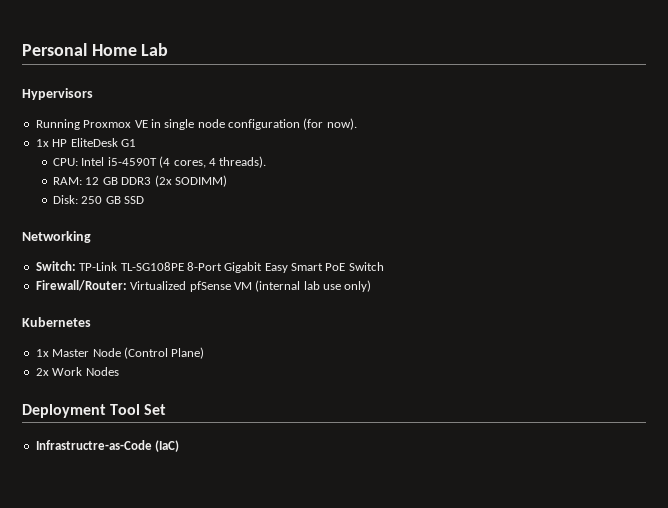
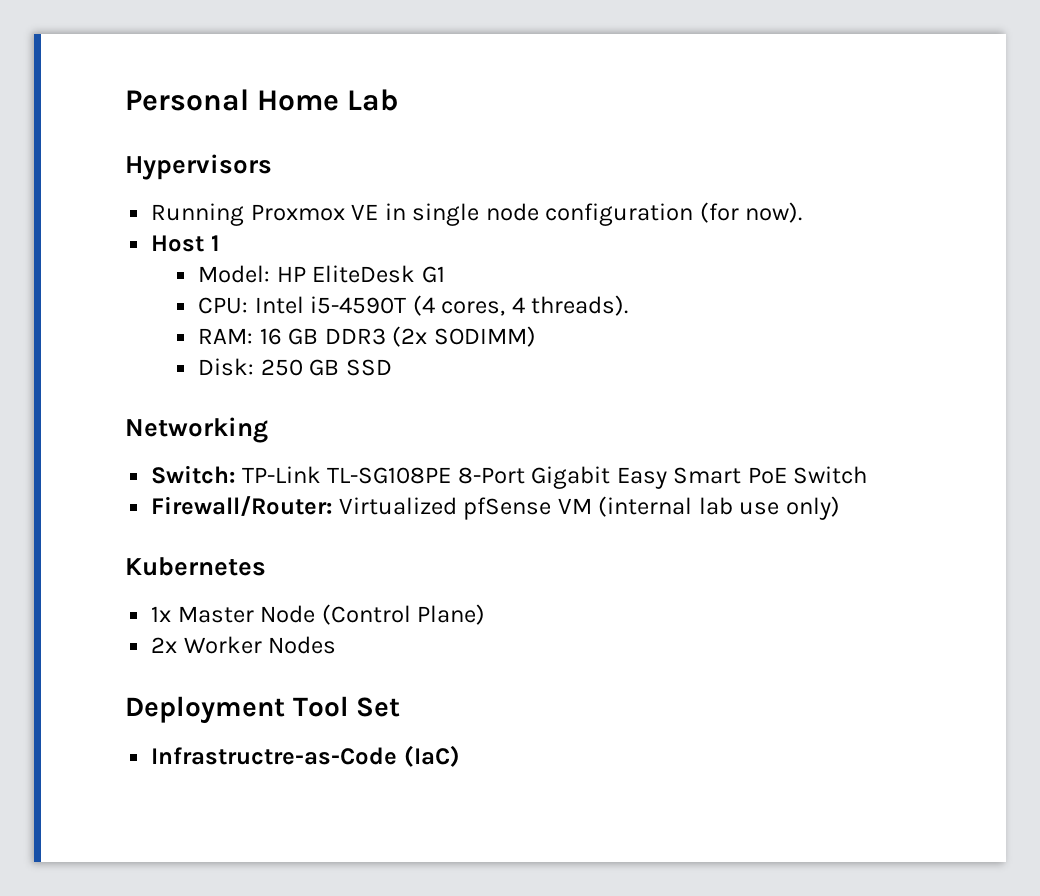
- 1x HP EliteDesk G1
+ Host 1
+ Model: HP EliteDesk G1
- RAM: 12 GB DDR3 (2x SODIMM)
+ RAM: 16 GB DDR3 (2x SODIMM)
- 2x Work Nodes
+ 2x Worker Nodes

